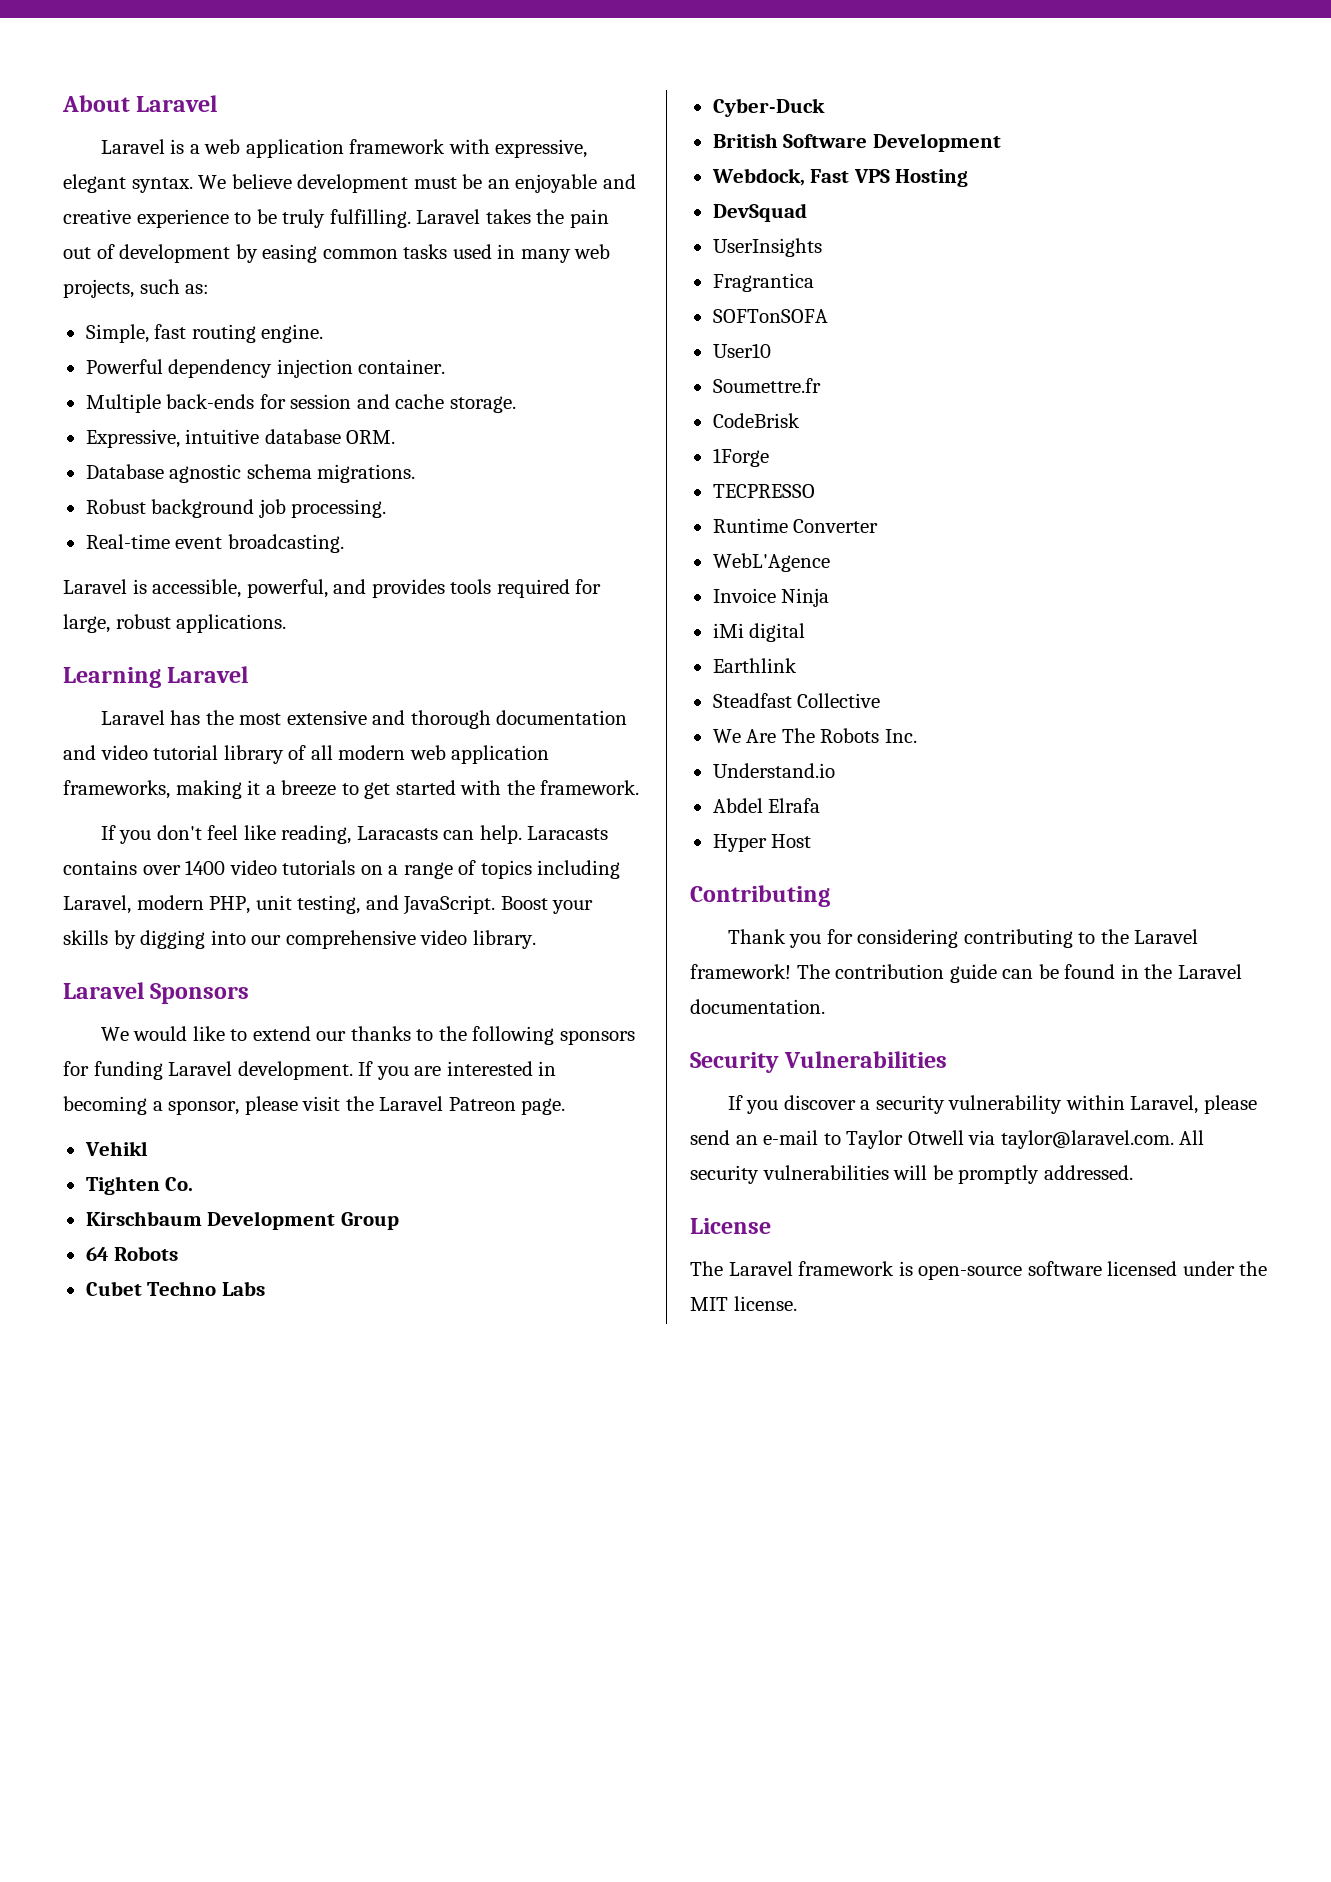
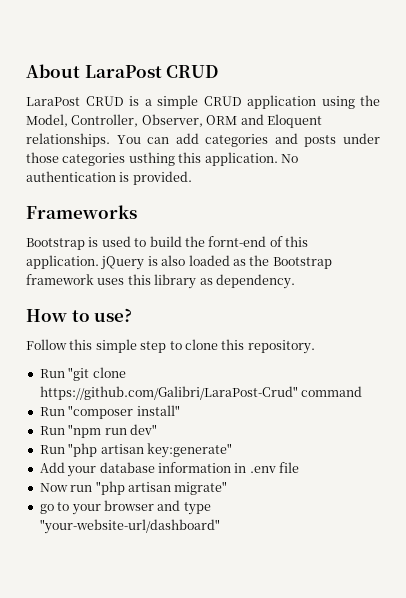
- About Laravel
- Laravel is a web application framework with expressive, elegant syntax. We believe development must be an enjoyable and creative experience to be truly fulfilling. Laravel takes the pain out of development by easing common tasks used in many web projects, such as:
- Simple, fast routing engine.
- Powerful dependency injection container.
- Multiple back-ends for session and cache storage.
- Expressive, intuitive database ORM.
- Database agnostic schema migrations.
- Robust background job processing.
- Real-time event broadcasting.
- Laravel is accessible, powerful, and provides tools required for large, robust applications.
- Learning Laravel
- Laravel has the most extensive and thorough documentation and video tutorial library of all modern web application frameworks, making it a breeze to get started with the framework.
- If you don't feel like reading, Laracasts can help. Laracasts contains over 1400 video tutorials on a range of topics including Laravel, modern PHP, unit testing, and JavaScript. Boost your skills by digging into our comprehensive video library.
- Laravel Sponsors
- We would like to extend our thanks to the following sponsors for funding Laravel development. If you are interested in becoming a sponsor, please visit the Laravel Patreon page.
- Vehikl
- Tighten Co.
- Kirschbaum Development Group
- 64 Robots
- Cubet Techno Labs
- Cyber-Duck
- British Software Development
- Webdock, Fast VPS Hosting
- DevSquad
- UserInsights
- Fragrantica
- SOFTonSOFA
- User10
- Soumettre.fr
- CodeBrisk
- 1Forge
- TECPRESSO
- Runtime Converter
- WebL'Agence
- Invoice Ninja
- iMi digital
- Earthlink
- Steadfast Collective
- We Are The Robots Inc.
- Understand.io
- Abdel Elrafa
- Hyper Host
- Contributing
- Thank you for considering contributing to the Laravel framework! The contribution guide can be found in the Laravel documentation.
- Security Vulnerabilities
- If you discover a security vulnerability within Laravel, please send an e-mail to Taylor Otwell via taylor@laravel.com. All security vulnerabilities will be promptly addressed.
- License
- The Laravel framework is open-source software licensed under the MIT license.
+ About LaraPost CRUD
+ LaraPost CRUD is a simple CRUD application using the Model, Controller, Observer, ORM and Eloquent relationships. You can add categories and posts under those categories usthing this application. No authentication is provided.
+ Frameworks
+ Bootstrap is used to build the fornt-end of this application. jQuery is also loaded as the Bootstrap framework uses this library as dependency.
+ How to use?
+ Follow this simple step to clone this repository.
+ Run "git clone https://github.com/Galibri/LaraPost-Crud" command
+ Run "composer install"
+ Run "npm run dev"
+ Run "php artisan key:generate"
+ Add your database information in .env file
+ Now run "php artisan migrate"
+ go to your browser and type "your-website-url/dashboard"

